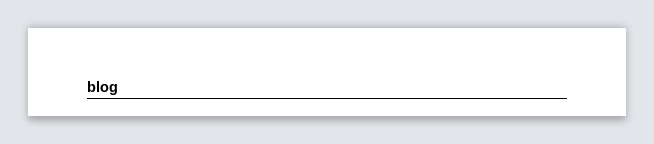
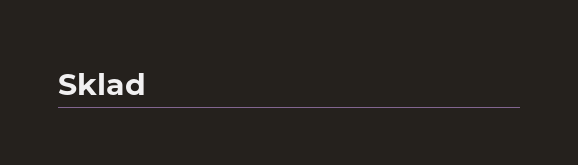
- blog
+ Sklad

